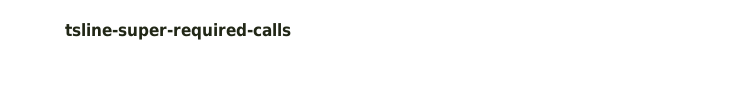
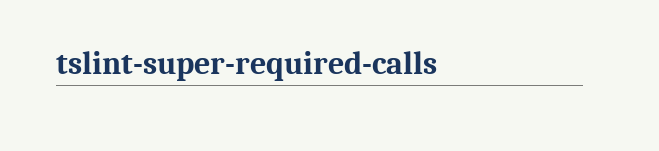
- tsline-super-required-calls
+ tslint-super-required-calls

